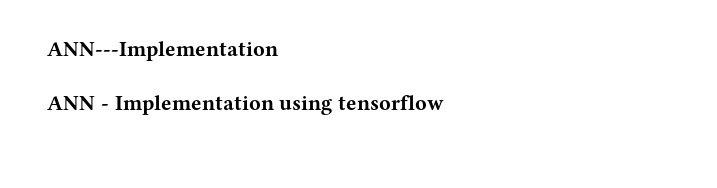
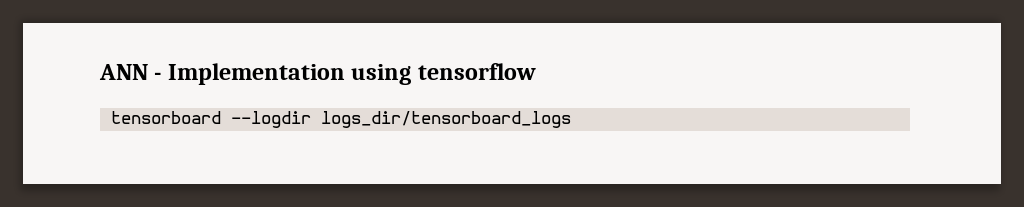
- ANN---Implementation
+ tensorboard --logdir logs_dir/tensorboard_logs

